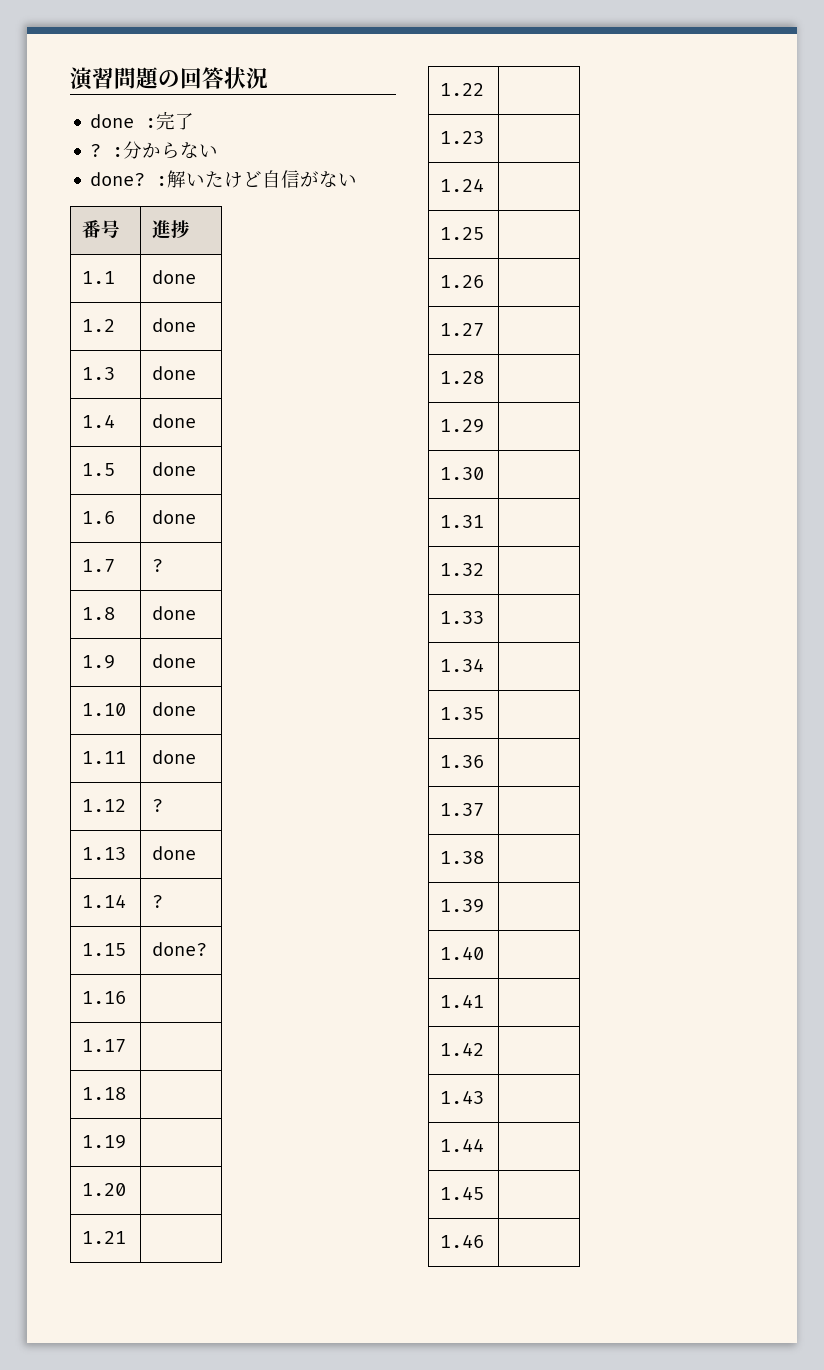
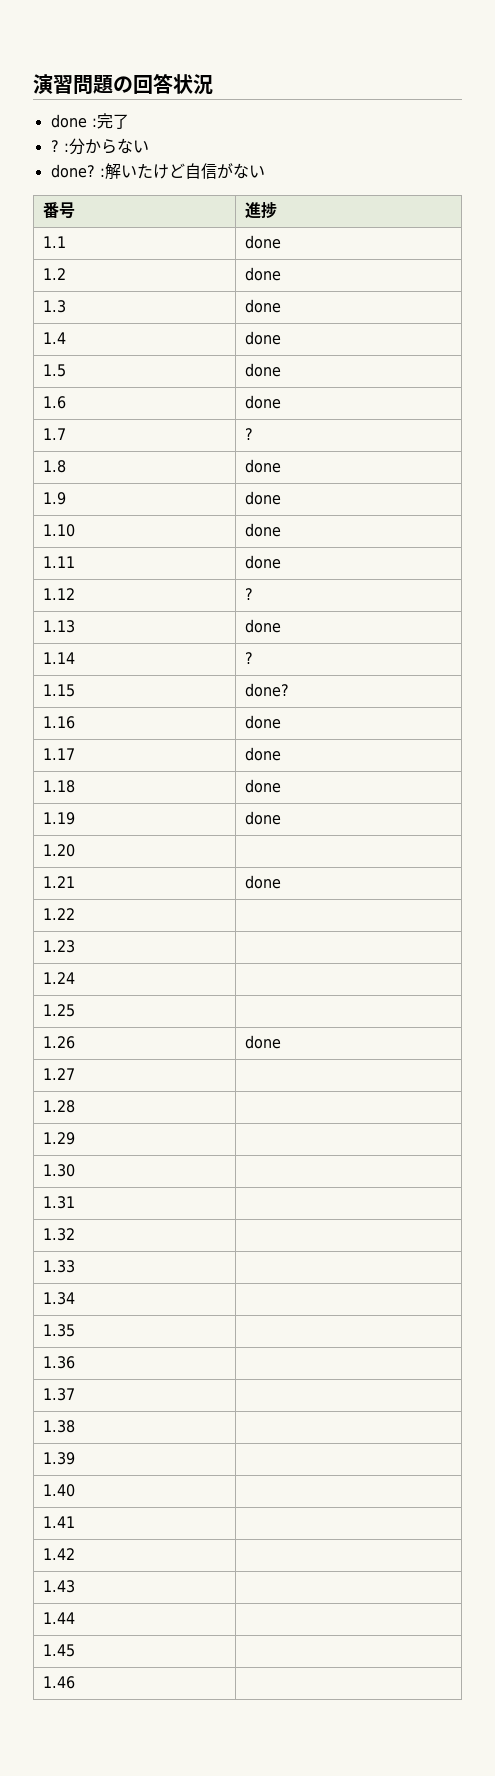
- 1.16 |
+ 1.16 | done
- 1.17 |
+ 1.17 | done
- 1.18 |
+ 1.18 | done
- 1.19 |
+ 1.19 | done
- 1.21 |
+ 1.21 | done
- 1.26 |
+ 1.26 | done

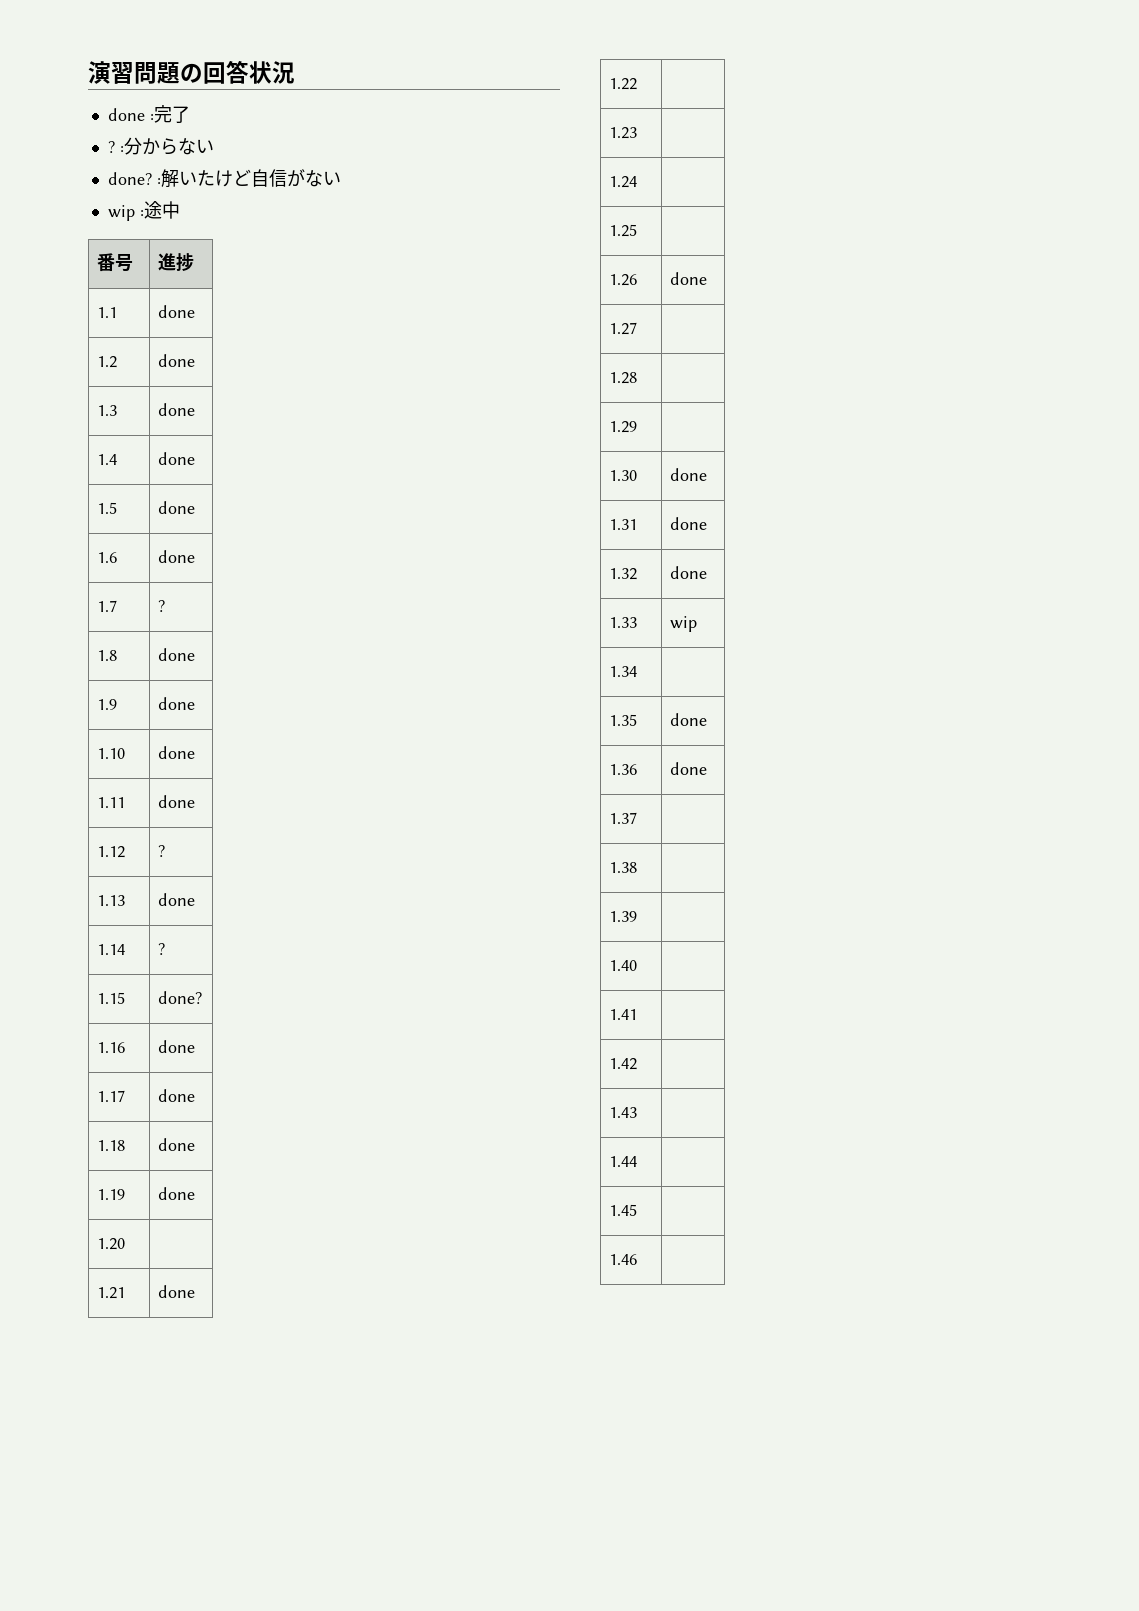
+ wip :途中
- 1.30 |
+ 1.30 | done
- 1.31 |
+ 1.31 | done
- 1.32 |
+ 1.32 | done
- 1.33 |
+ 1.33 | wip
- 1.35 |
+ 1.35 | done
- 1.36 |
+ 1.36 | done

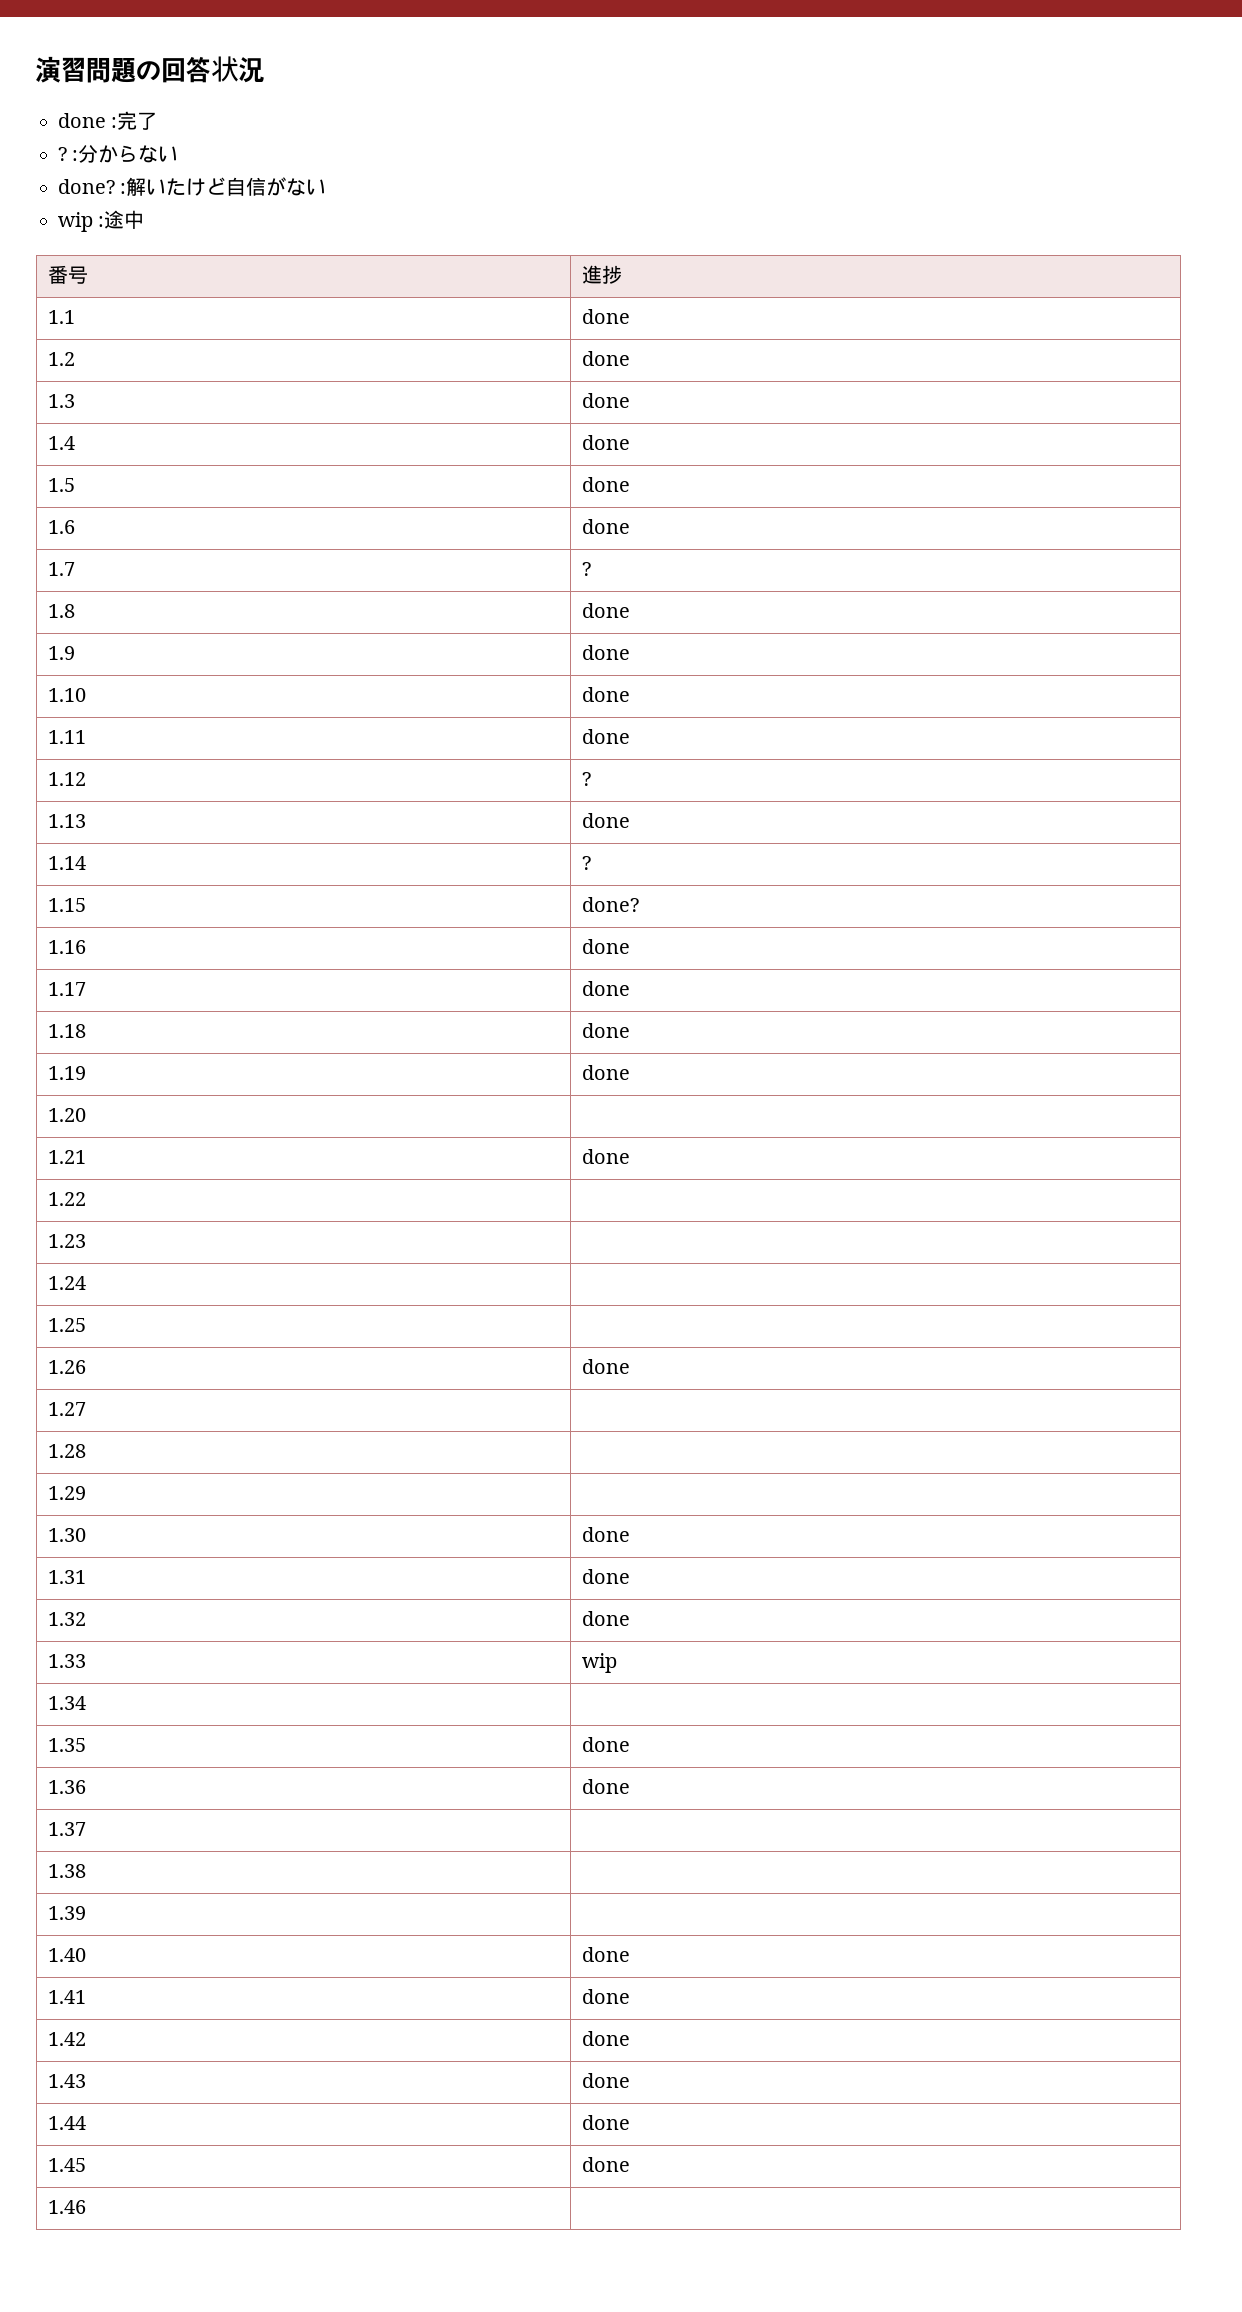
- 1.40 |
+ 1.40 | done
- 1.41 |
+ 1.41 | done
- 1.42 |
+ 1.42 | done
- 1.43 |
+ 1.43 | done
- 1.44 |
+ 1.44 | done
- 1.45 |
+ 1.45 | done

